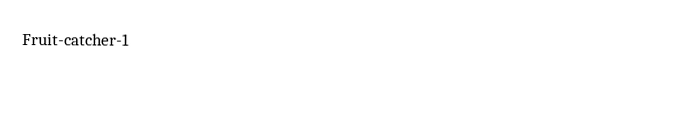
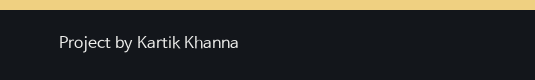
- Fruit-catcher-1
+ Project by Kartik Khanna

